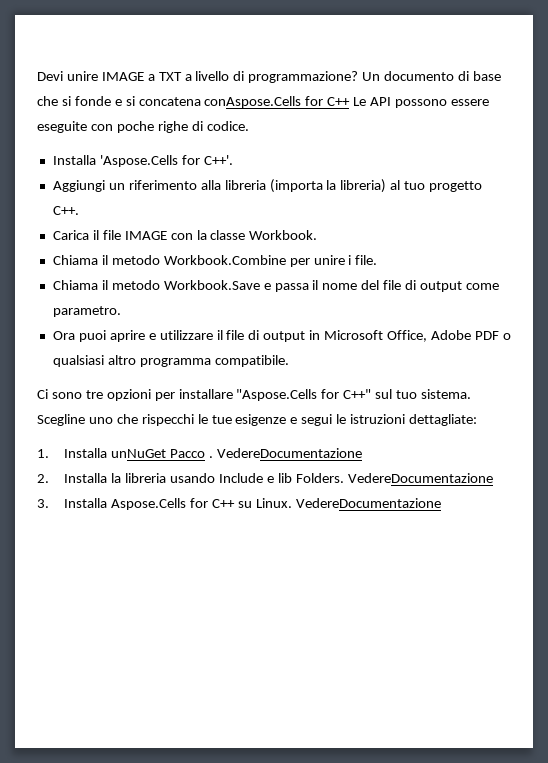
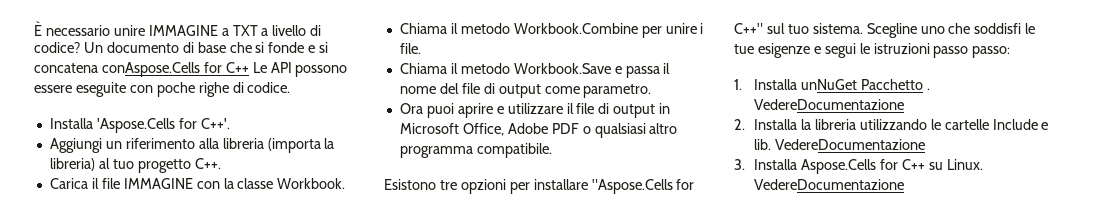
- Devi unire IMAGE a TXT a livello di programmazione?
+ È necessario unire IMMAGINE a TXT a livello di codice?
- Carica il file IMAGE con la classe Workbook.
+ Carica il file IMMAGINE con la classe Workbook.
- Ci sono tre opzioni per installare "Aspose.Cells for C++" sul tuo sistema.
+ Esistono tre opzioni per installare "Aspose.Cells for C++" sul tuo sistema.
- Scegline uno che rispecchi le tue esigenze e segui le istruzioni dettagliate:
+ Scegline uno che soddisfi le tue esigenze e segui le istruzioni passo passo:
- 1. Installa unNuGet Pacco .
+ 1. Installa unNuGet Pacchetto .
- 2. Installa la libreria usando Include e lib Folders.
+ 2. Installa la libreria utilizzando le cartelle Include e lib.

